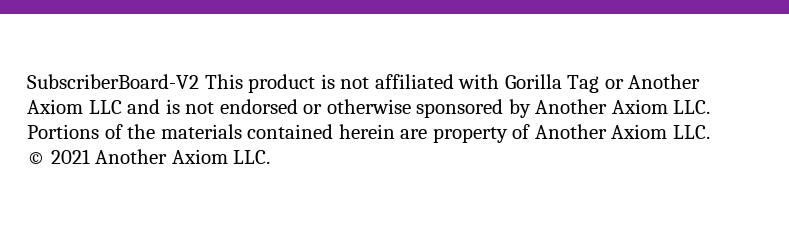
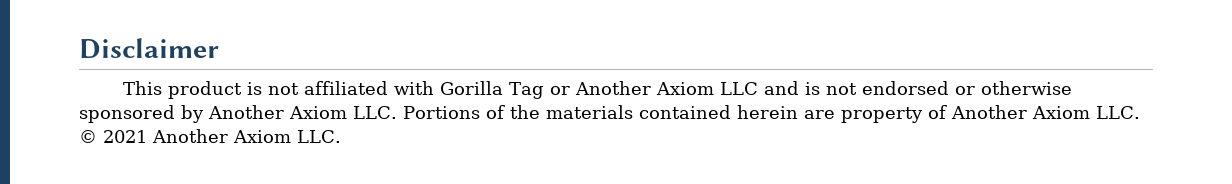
- SubscriberBoard-V2 This product is not affiliated with Gorilla Tag or Another Axiom LLC and is not endorsed or otherwise sponsored by Another Axiom LLC. Portions of the materials contained herein are property of Another Axiom LLC. © 2021 Another Axiom LLC.
+ Disclaimer
+ This product is not affiliated with Gorilla Tag or Another Axiom LLC and is not endorsed or otherwise sponsored by Another Axiom LLC. Portions of the materials contained herein are property of Another Axiom LLC. © 2021 Another Axiom LLC.

